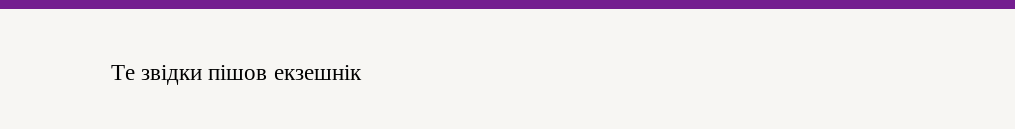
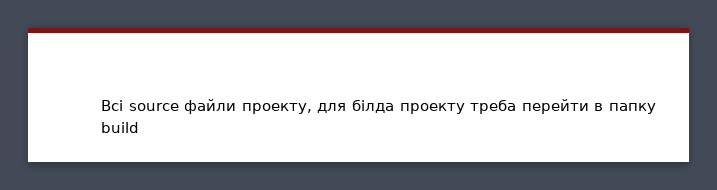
- Те звідки пішов екзешнік
+ Всі source файли проекту, для білда проекту треба перейти в папку build

